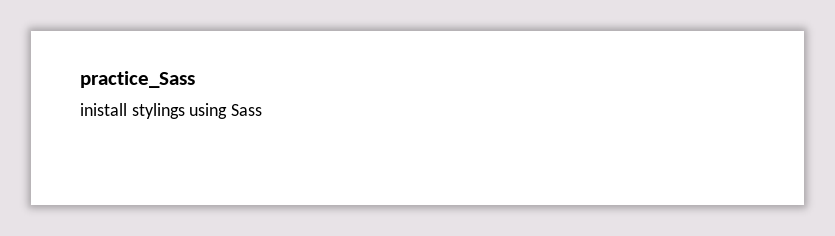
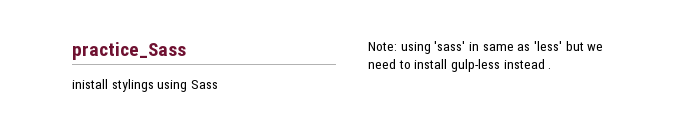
+ Note: using 'sass' in same as 'less' but we need to install gulp-less instead .

